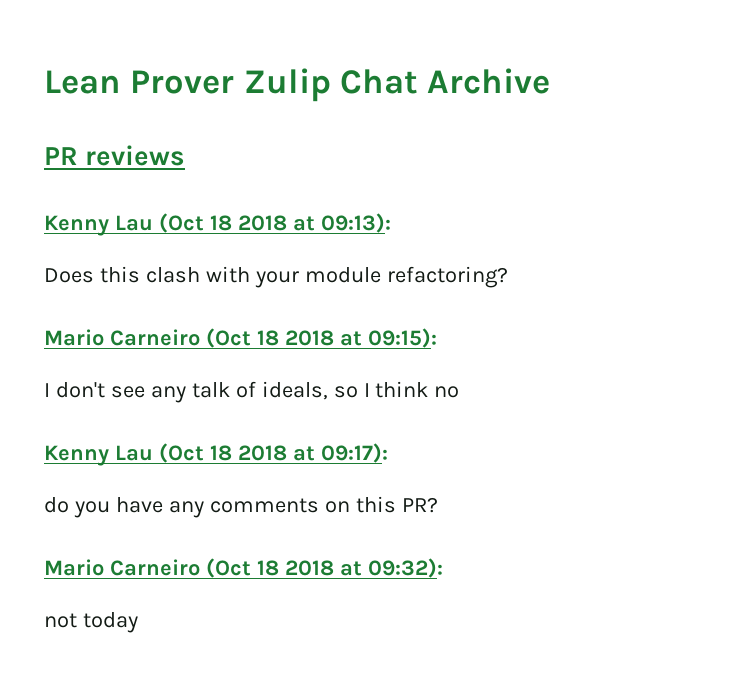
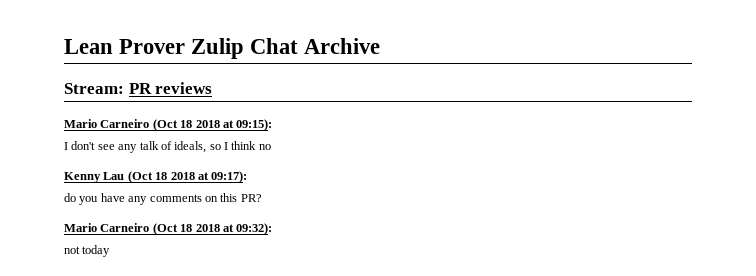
- PR reviews
+ Stream: PR reviews
- Kenny Lau (Oct 18 2018 at 09:13):
- Does this clash with your module refactoring?

